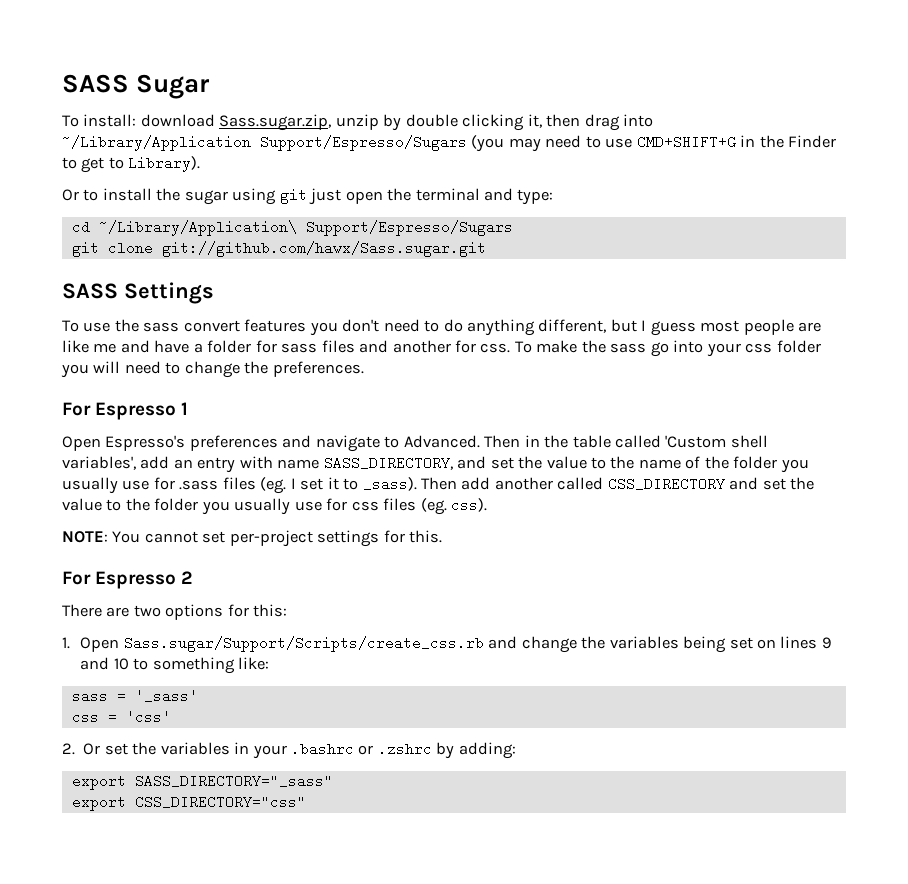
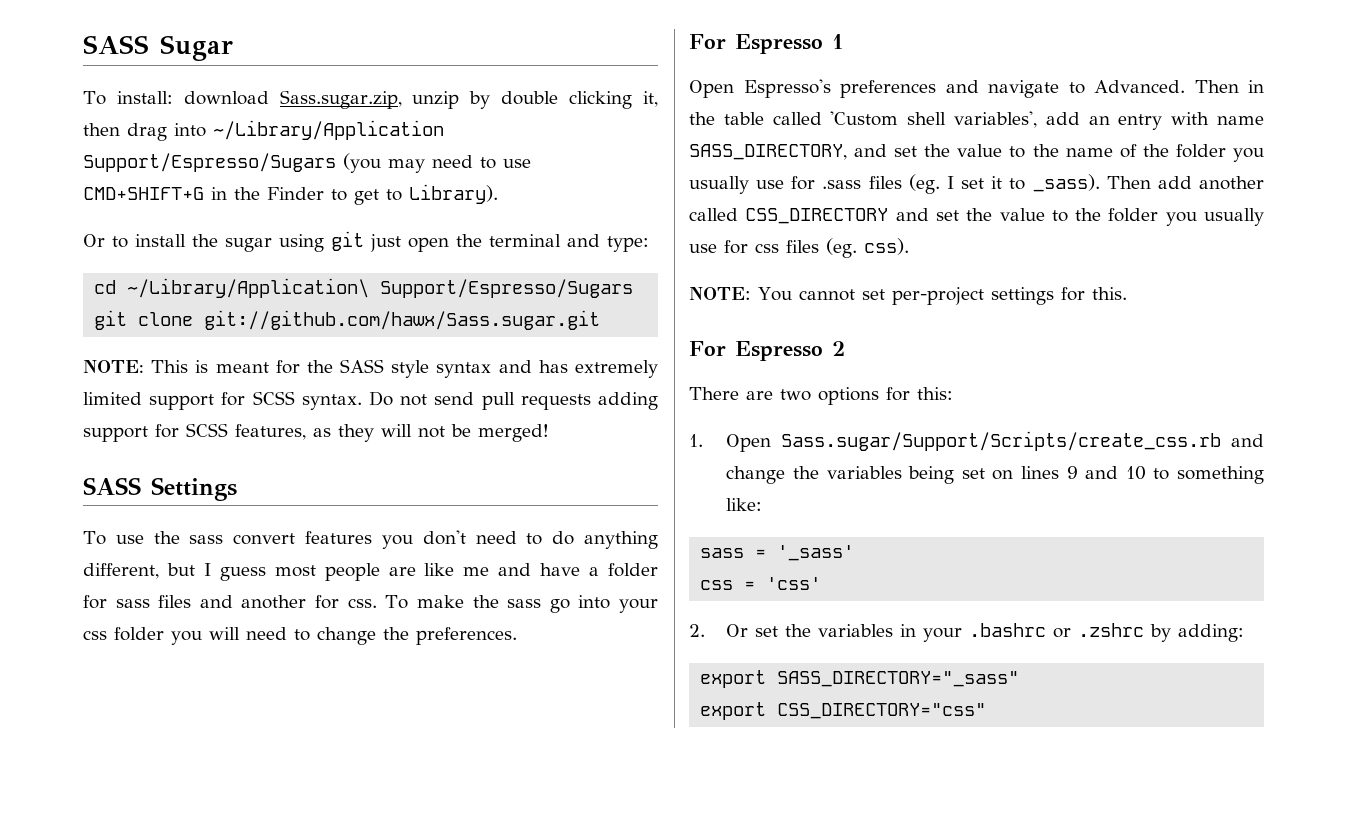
+ NOTE: This is meant for the SASS style syntax and has extremely limited support for SCSS syntax. Do not send pull requests adding support for SCSS features, as they will not be merged!

